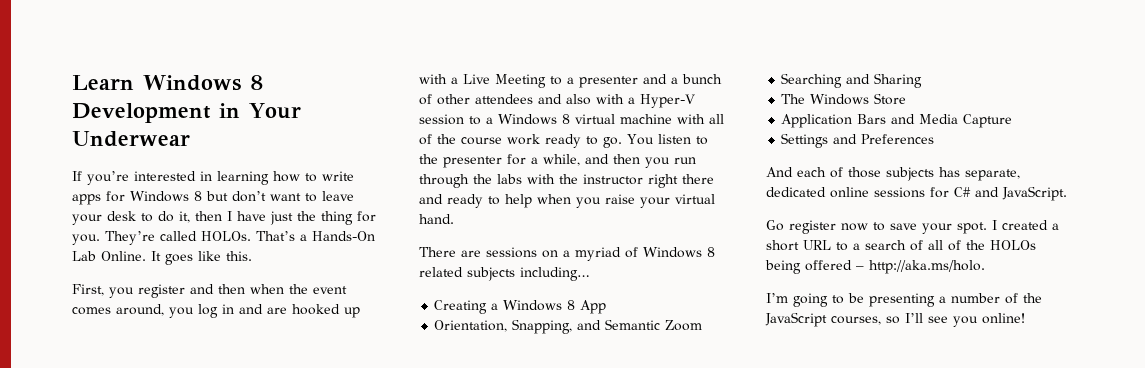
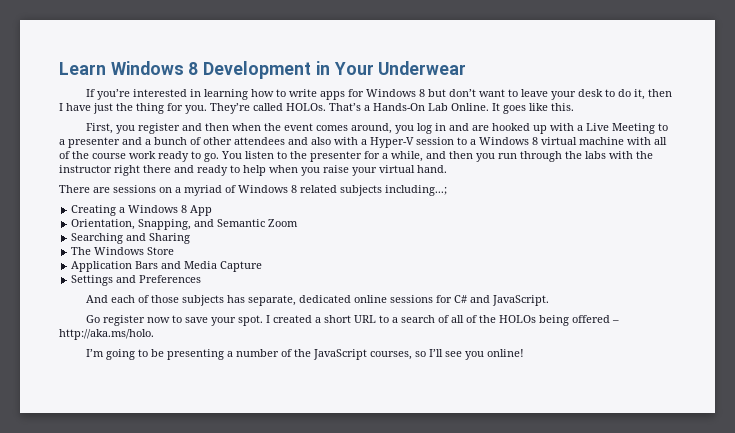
- There are sessions on a myriad of Windows 8 related subjects including…
+ There are sessions on a myriad of Windows 8 related subjects including...;

